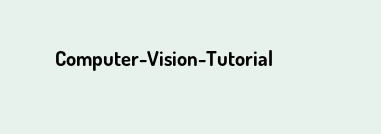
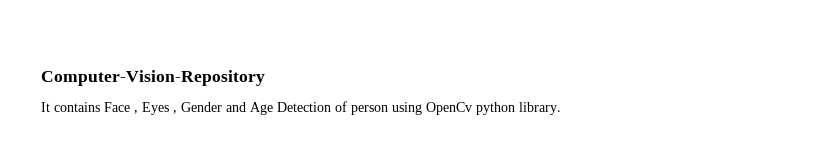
- Computer-Vision-Tutorial
+ Computer-Vision-Repository
+ It contains Face , Eyes , Gender and Age Detection of person using OpenCv python library.

